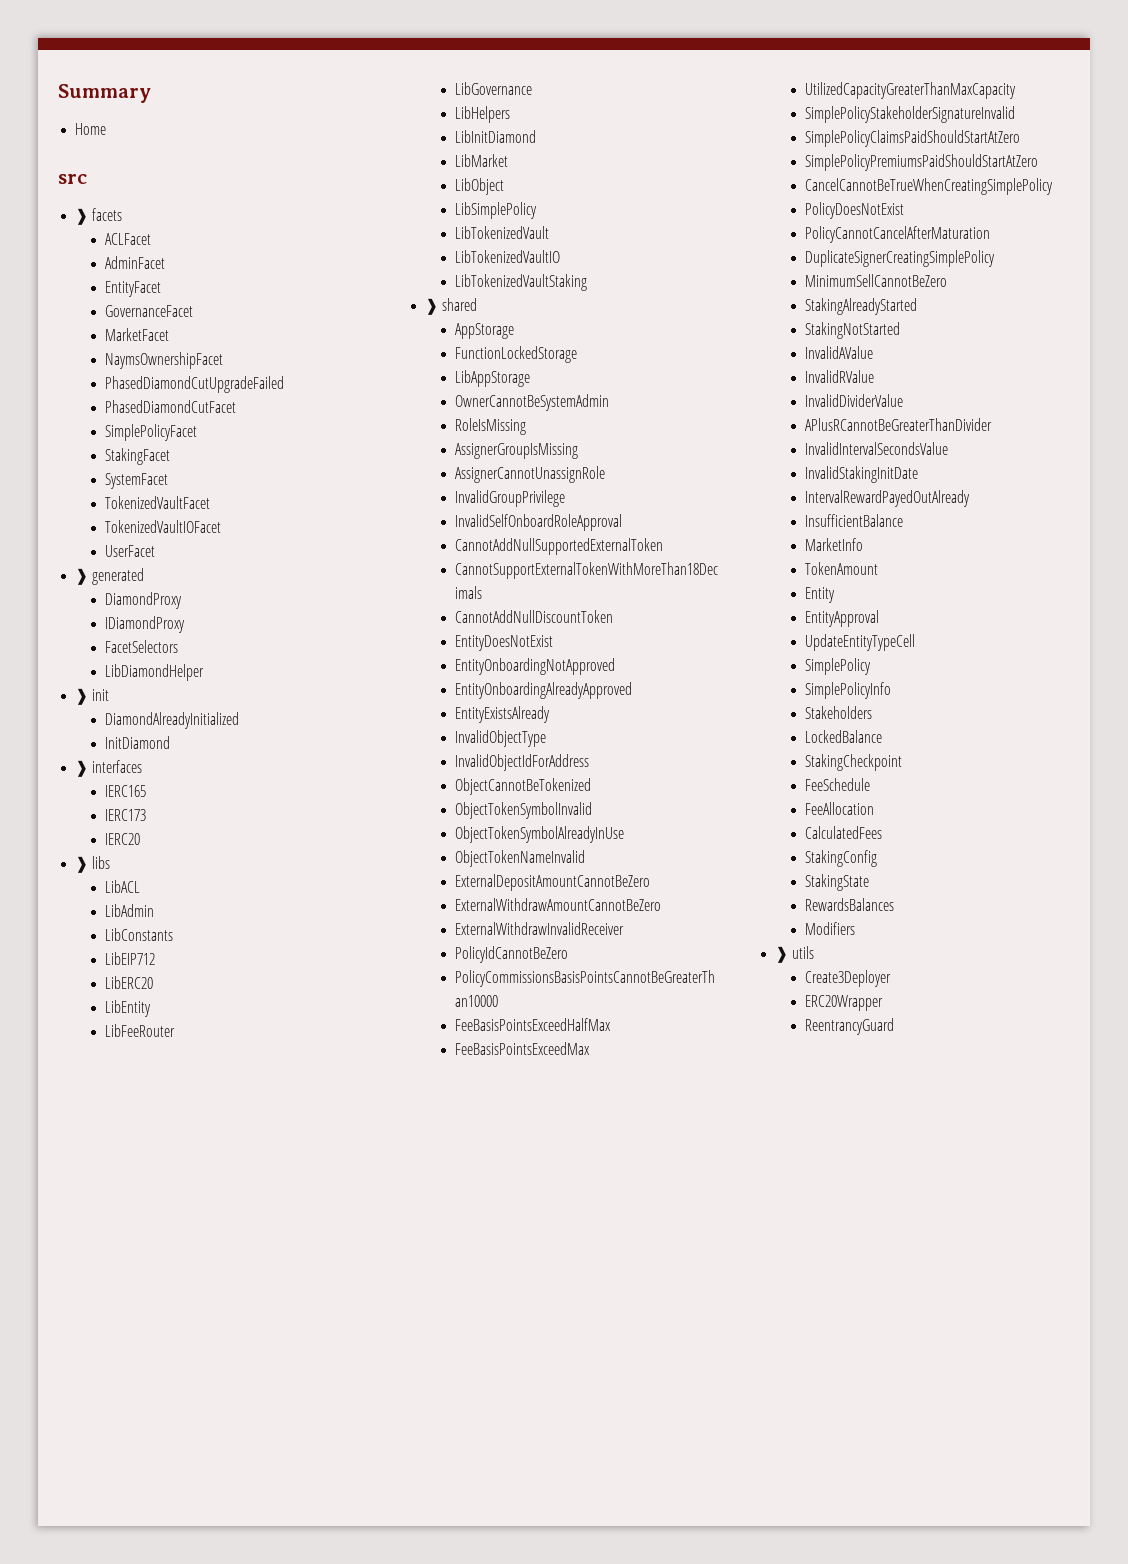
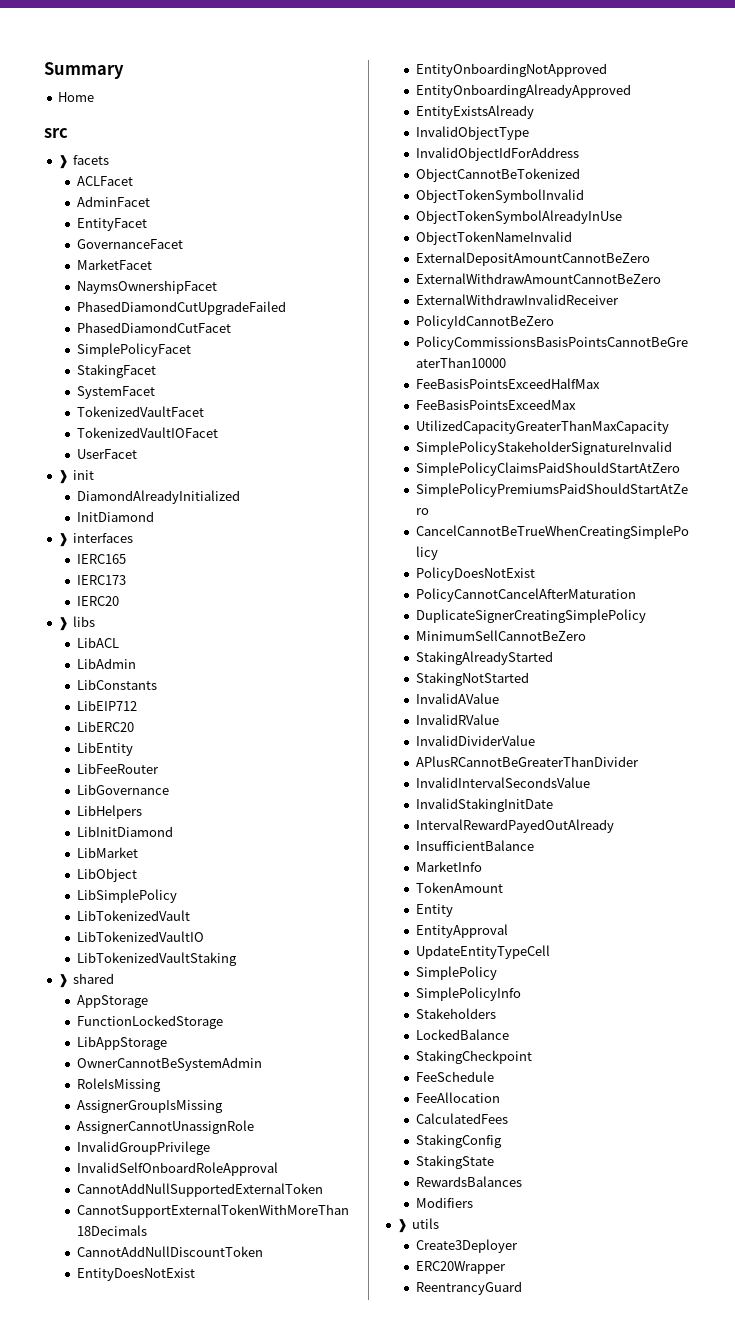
- ❱ generated
- DiamondProxy
- IDiamondProxy
- FacetSelectors
- LibDiamondHelper

